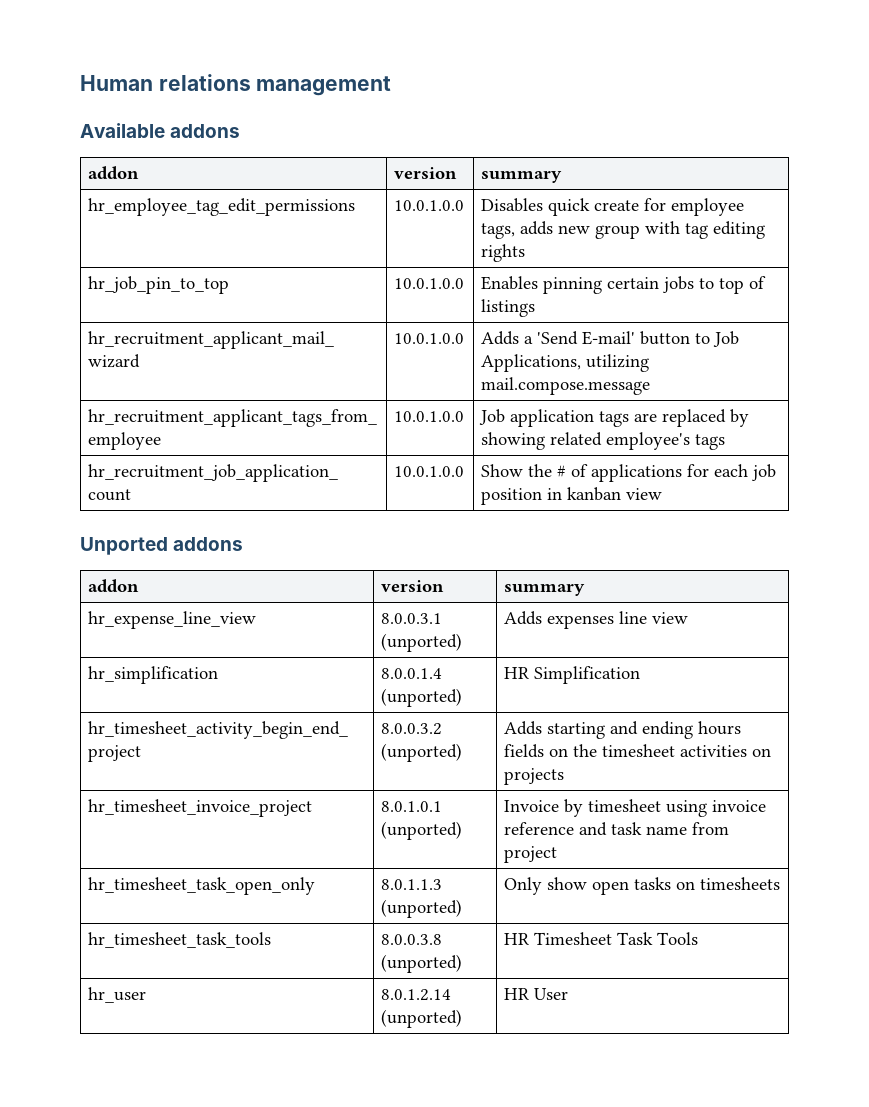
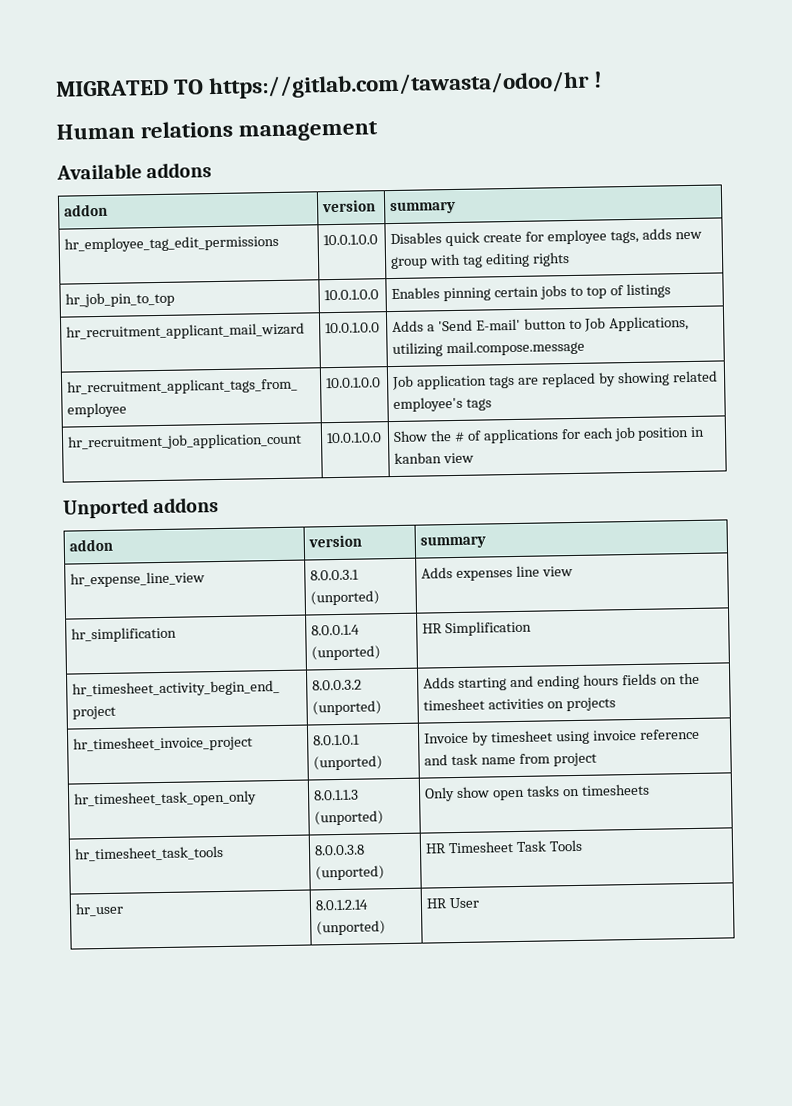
+ MIGRATED TO https://gitlab.com/tawasta/odoo/hr !

